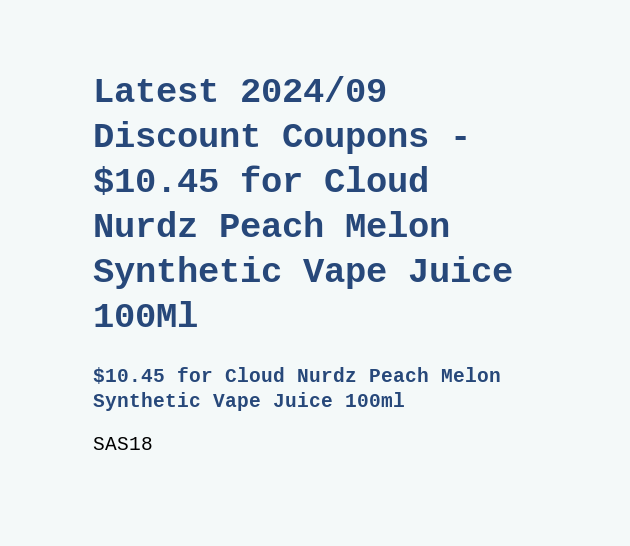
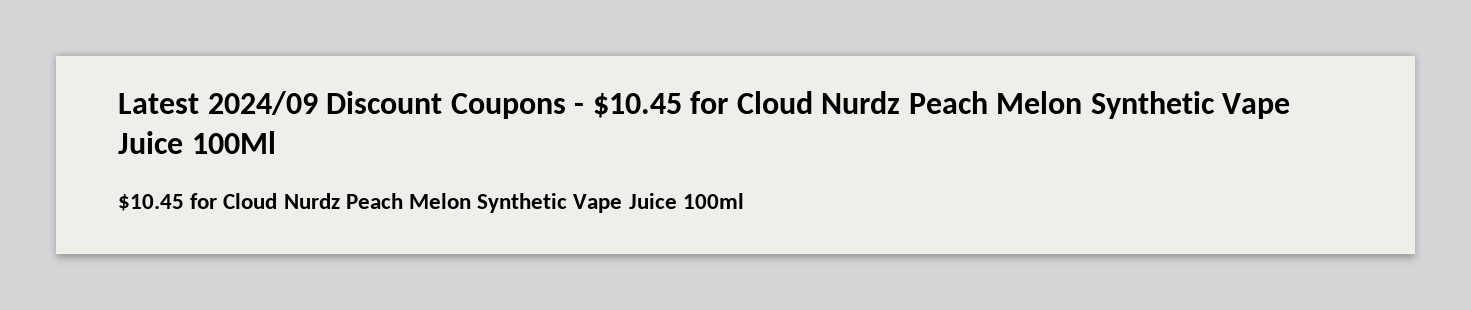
- SAS18

